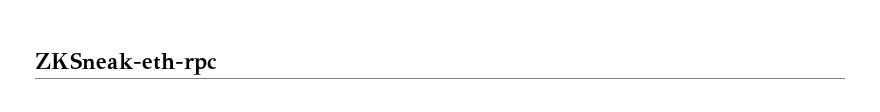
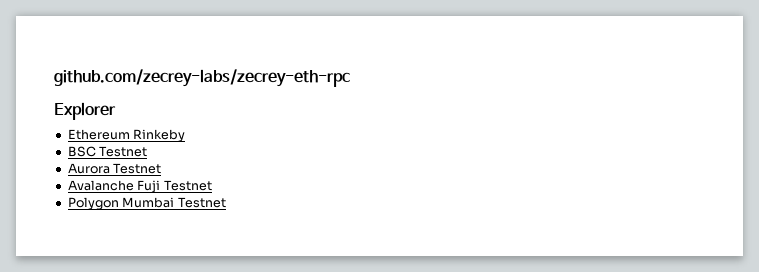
- ZKSneak-eth-rpc
+ github.com/zecrey-labs/zecrey-eth-rpc
+ Explorer
+ Ethereum Rinkeby
+ BSC Testnet
+ Aurora Testnet
+ Avalanche Fuji Testnet
+ Polygon Mumbai Testnet

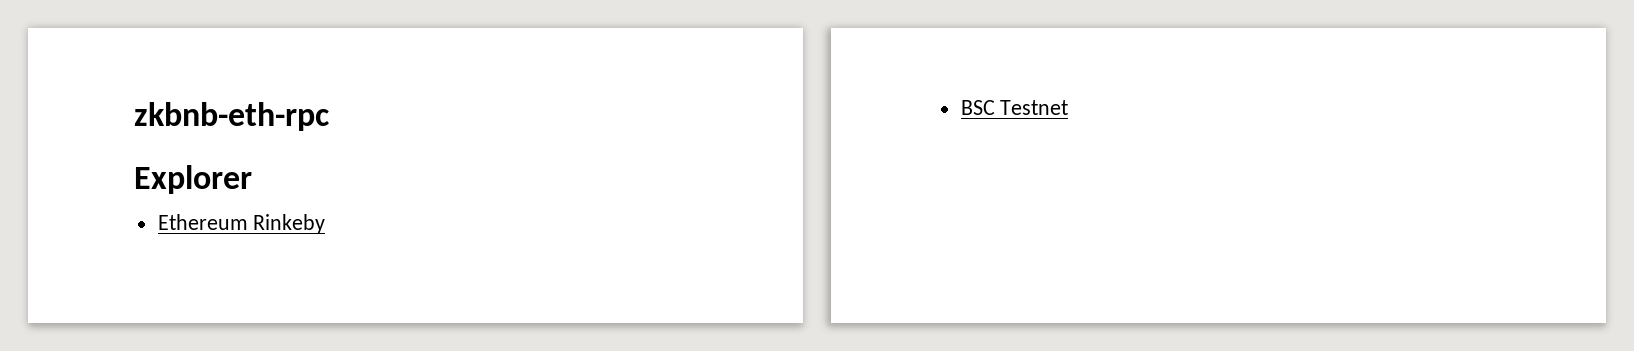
- github.com/zecrey-labs/zecrey-eth-rpc
+ zkbnb-eth-rpc
- Aurora Testnet
- Avalanche Fuji Testnet
- Polygon Mumbai Testnet

